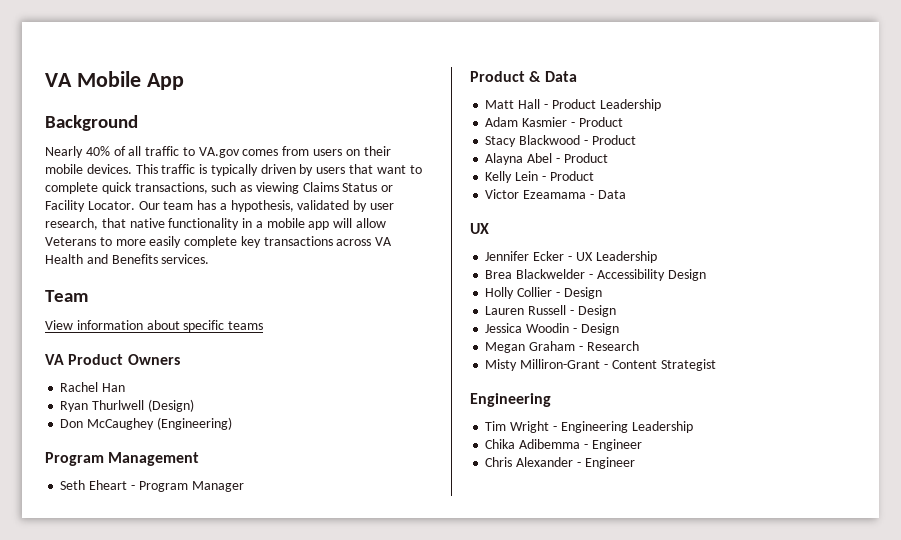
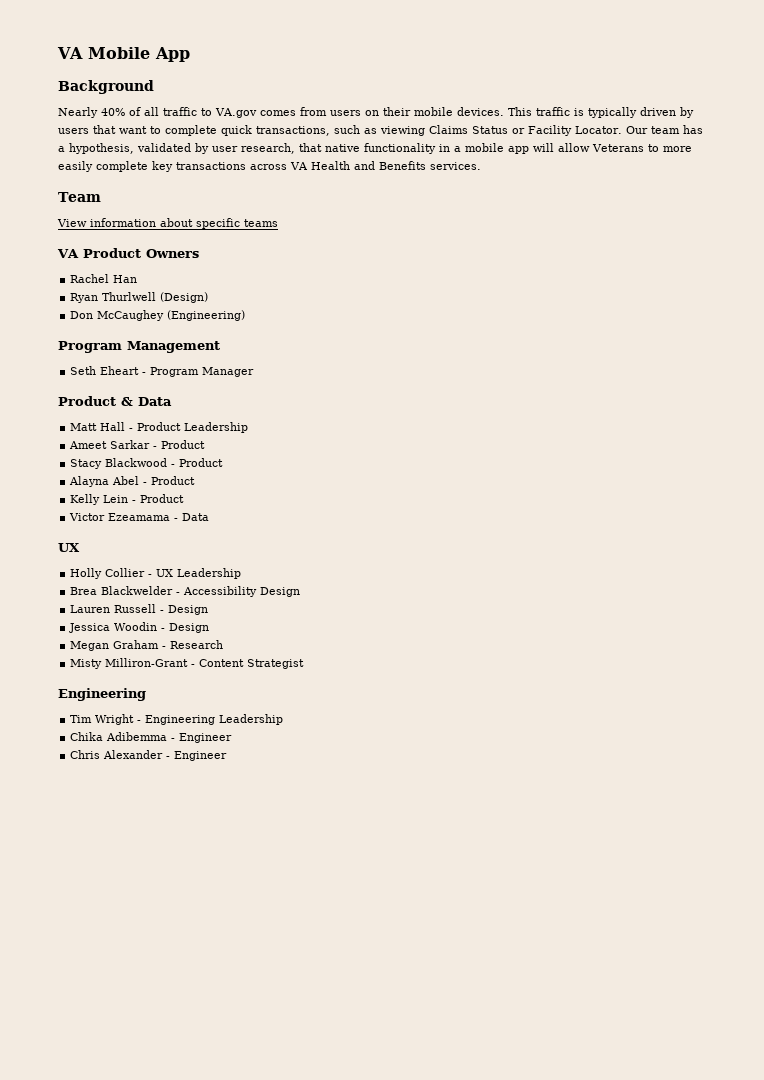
- Adam Kasmier - Product
+ Ameet Sarkar - Product
- Jennifer Ecker - UX Leadership
+ Holly Collier - UX Leadership
- Holly Collier - Design

